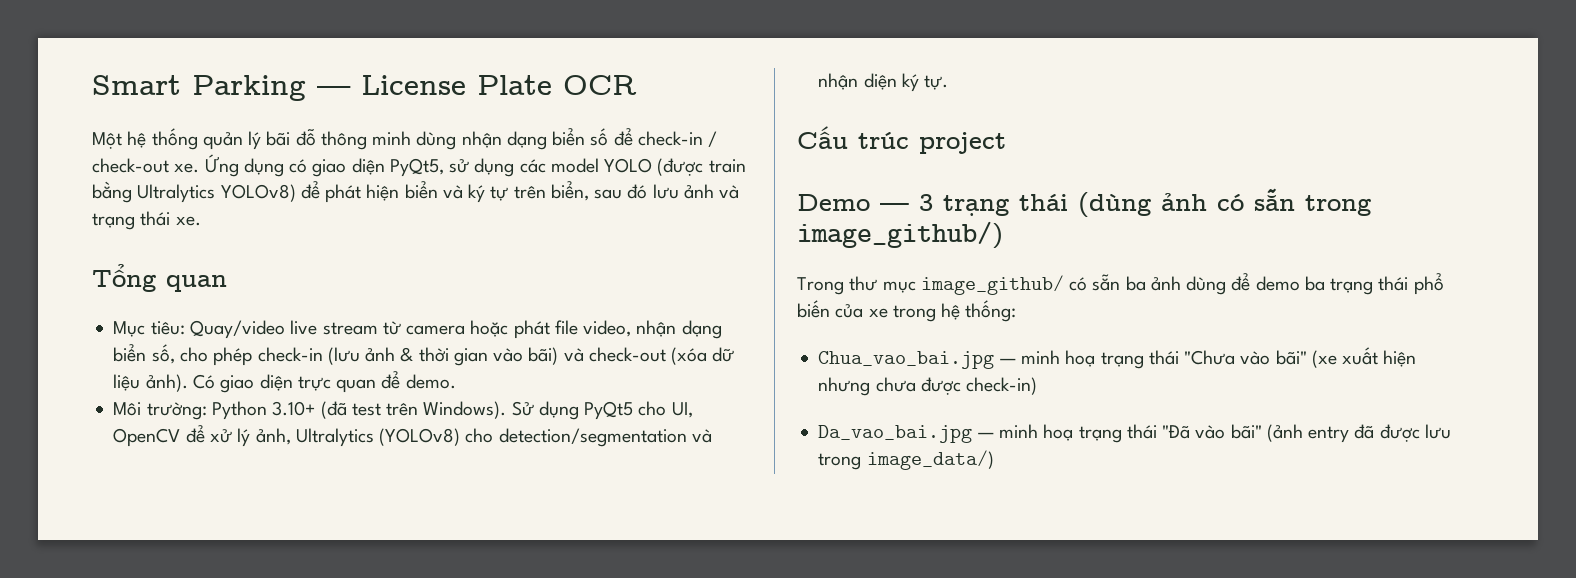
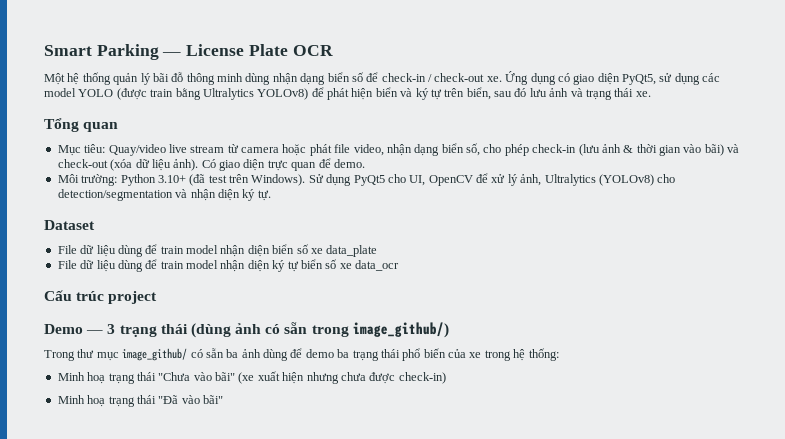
+ Dataset
+ File dữ liệu dùng để train model nhận diện biển số xe data_plate
+ File dữ liệu dùng để train model nhận diện ký tự biển số xe data_ocr
- Chua_vao_bai.jpg — minh hoạ trạng thái "Chưa vào bãi" (xe xuất hiện nhưng chưa được check-in)
+ Minh hoạ trạng thái "Chưa vào bãi" (xe xuất hiện nhưng chưa được check-in)
- Da_vao_bai.jpg — minh hoạ trạng thái "Đã vào bãi" (ảnh entry đã được lưu trong image_data/)
+ Minh hoạ trạng thái "Đã vào bãi"

